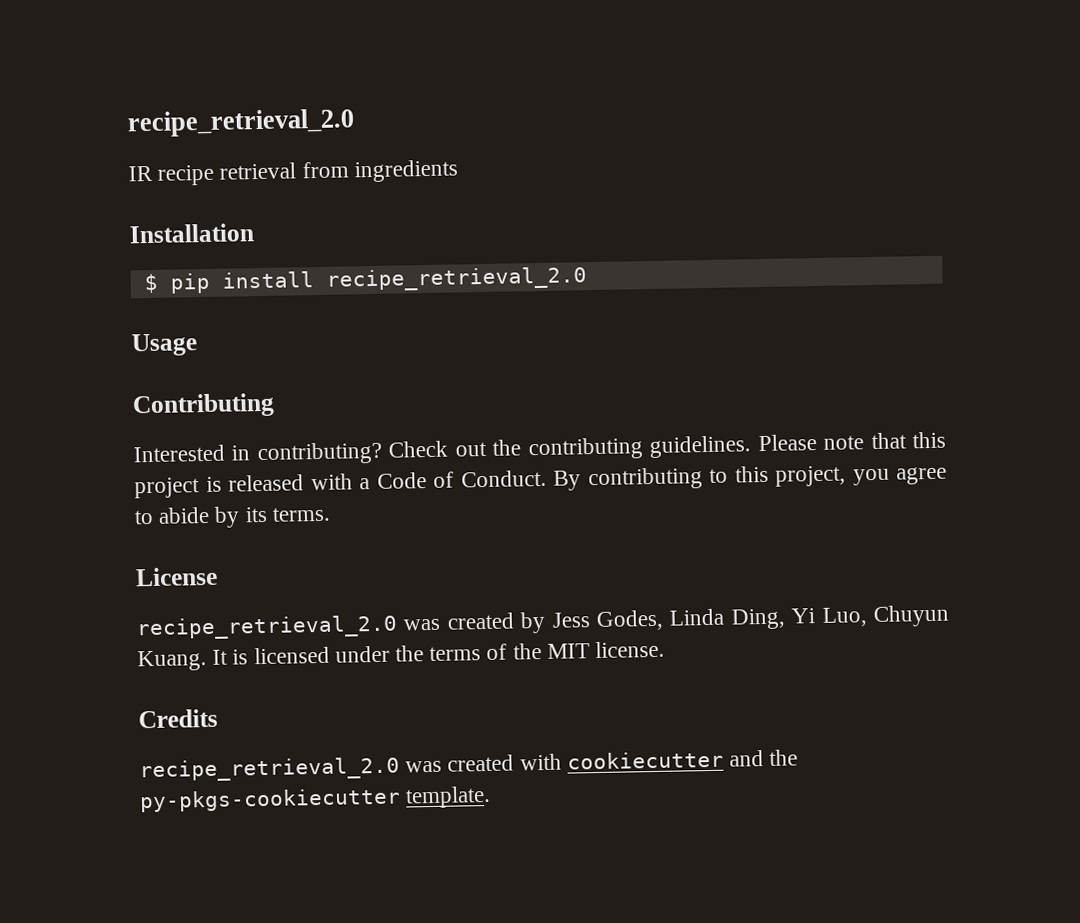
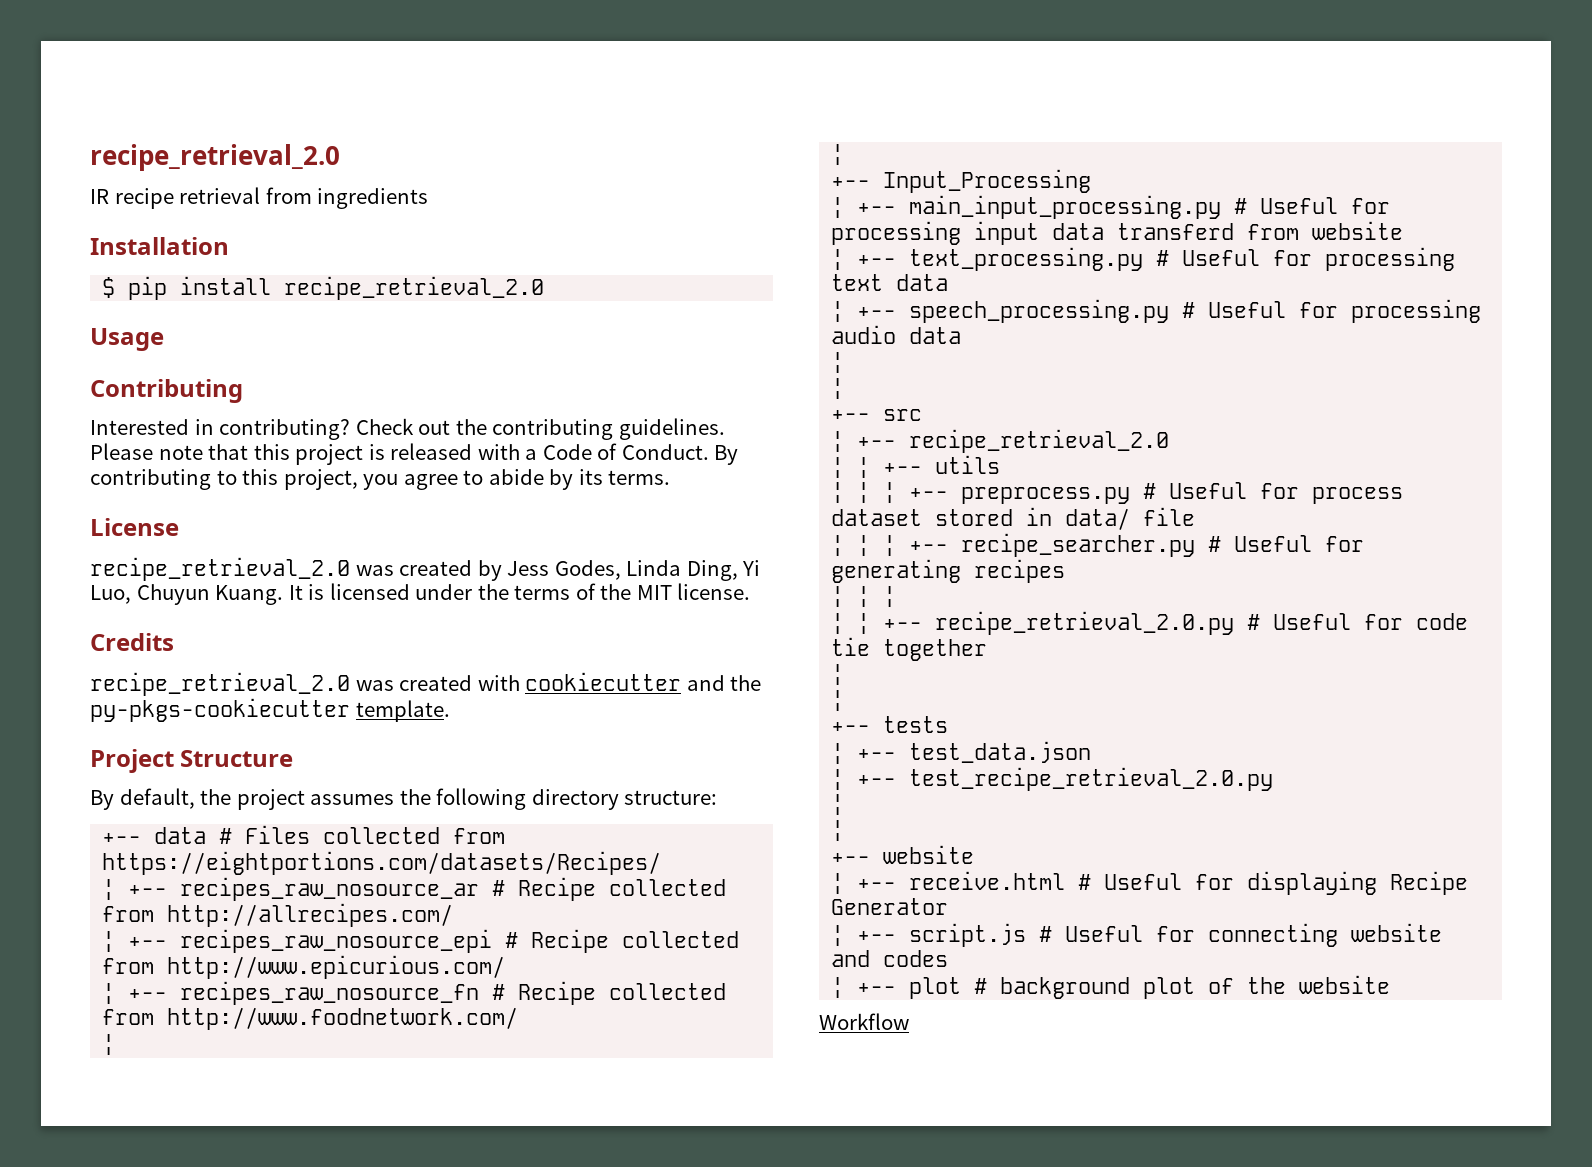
+ Project Structure
+ By default, the project assumes the following directory structure:
+ +-- data # Files collected from https://eightportions.com/datasets/Recipes/
+ ¦ +-- recipes_raw_nosource_ar # Recipe collected from http://allrecipes.com/
+ ¦ +-- recipes_raw_nosource_epi # Recipe collected from http://www.epicurious.com/
+ ¦ +-- recipes_raw_nosource_fn # Recipe collected from http://www.foodnetwork.com/
+ ¦
+ ¦
+ +-- Input_Processing
+ ¦ +-- main_input_processing.py # Useful for processing input data transferd from website
+ ¦ +-- text_processing.py # Useful for processing text data
+ ¦ +-- speech_processing.py # Useful for processing audio data
+ ¦
+ ¦
+ +-- src
+ ¦ +-- recipe_retrieval_2.0
+ ¦ ¦ +-- utils
+ ¦ ¦ ¦ +-- preprocess.py # Useful for process dataset stored in data/ file
+ ¦ ¦ ¦ +-- recipe_searcher.py # Useful for generating recipes
+ ¦ ¦ ¦
+ ¦ ¦ +-- recipe_retrieval_2.0.py # Useful for code tie together
+ ¦
+ ¦
+ +-- tests
+ ¦ +-- test_data.json
+ ¦ +-- test_recipe_retrieval_2.0.py
+ ¦
+ ¦
+ +-- website
+ ¦ +-- receive.html # Useful for displaying Recipe Generator
+ ¦ +-- script.js # Useful for connecting website and codes
+ ¦ +-- plot # background plot of the website
+ Workflow

